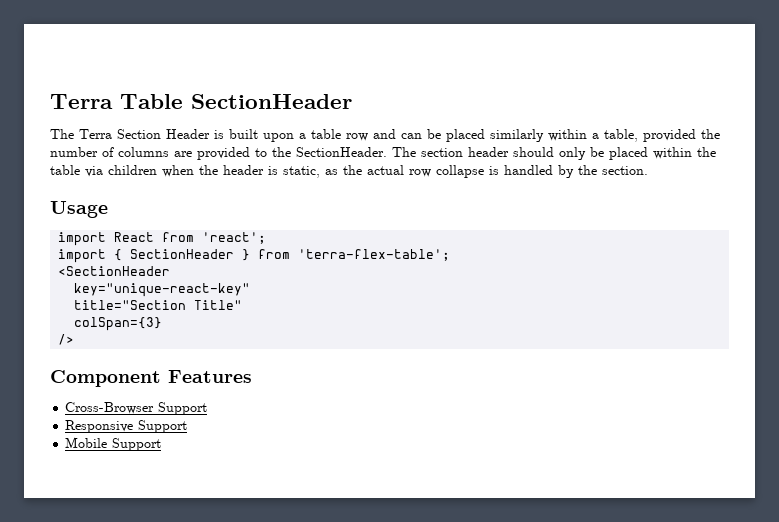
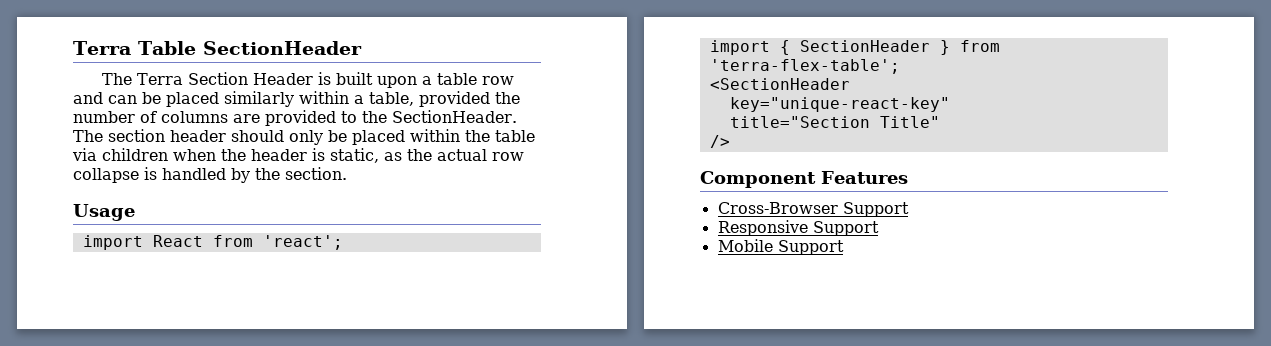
- colSpan={3}

